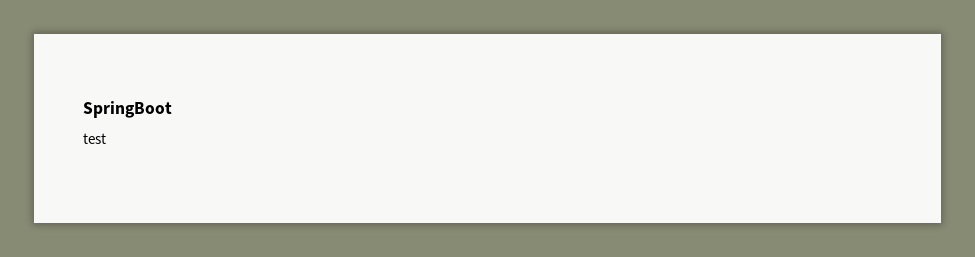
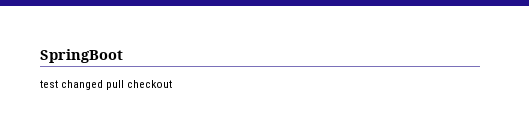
- test
+ test changed pull checkout

